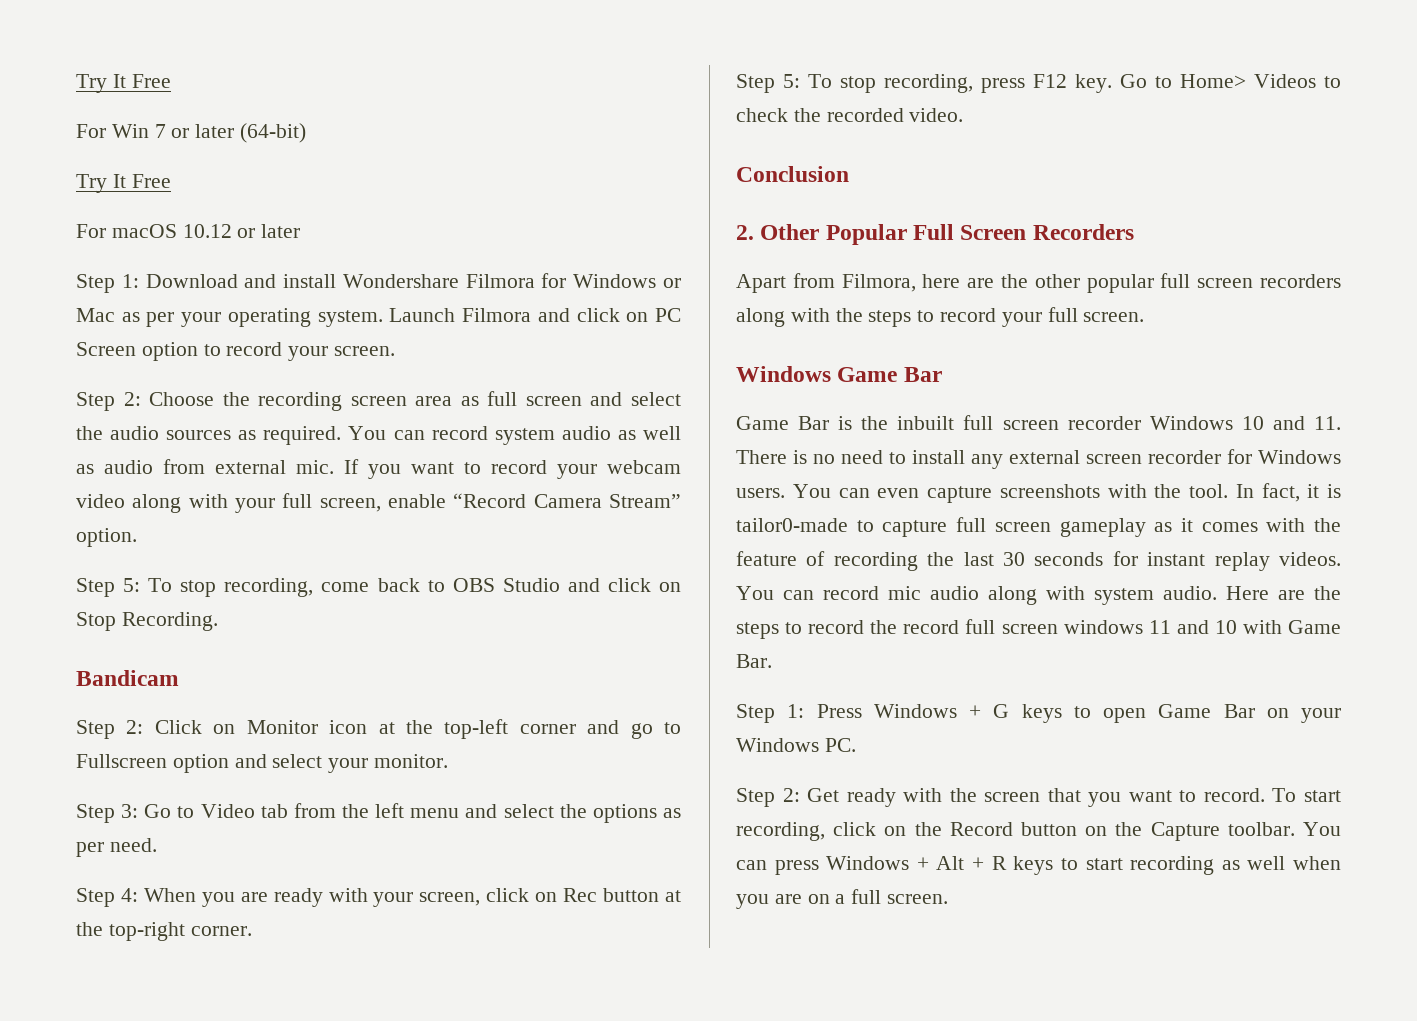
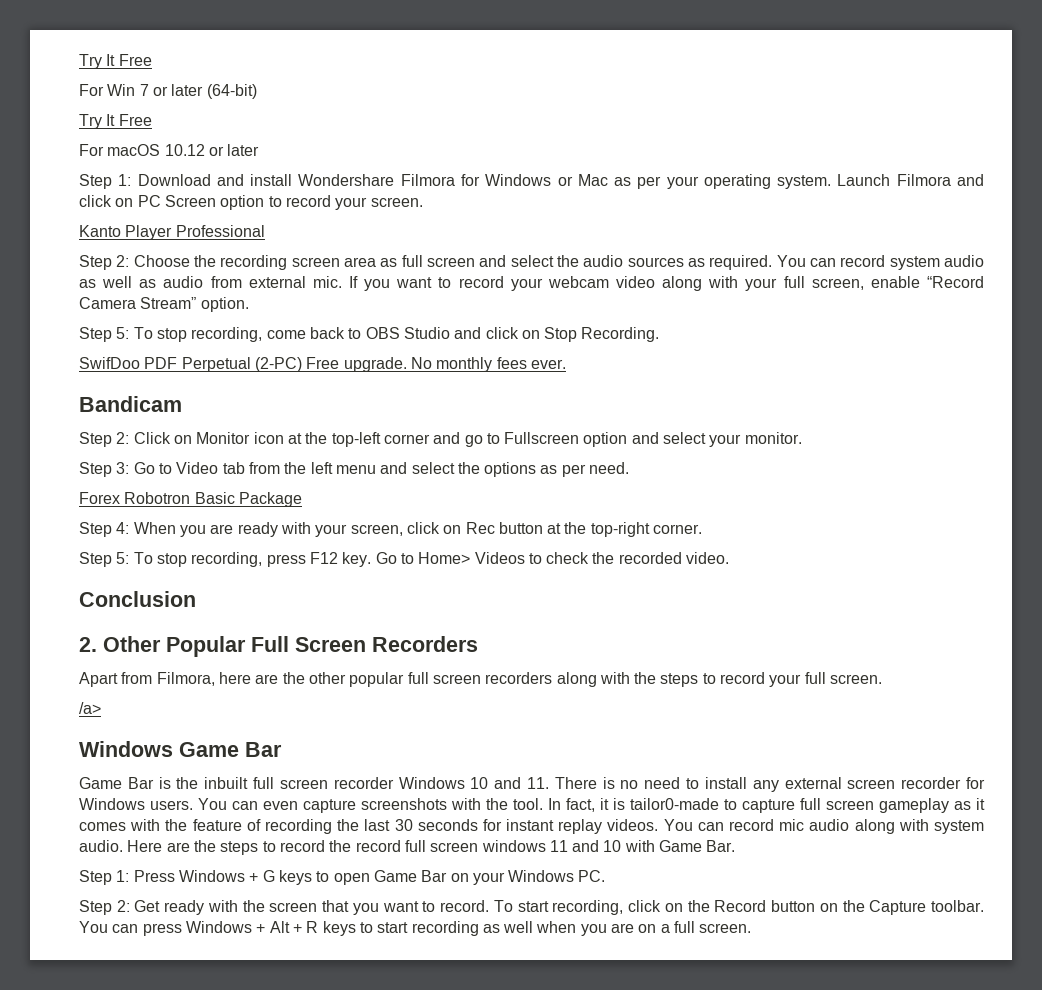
+ Kanto Player Professional
+ SwifDoo PDF Perpetual (2-PC) Free upgrade. No monthly fees ever.
+ Forex Robotron Basic Package
+ /a>

